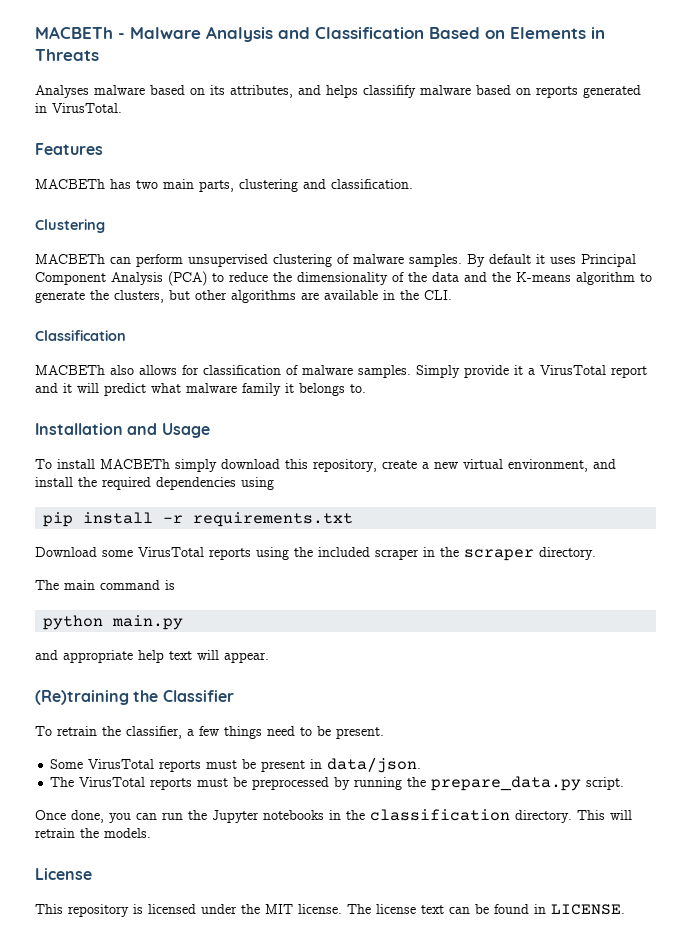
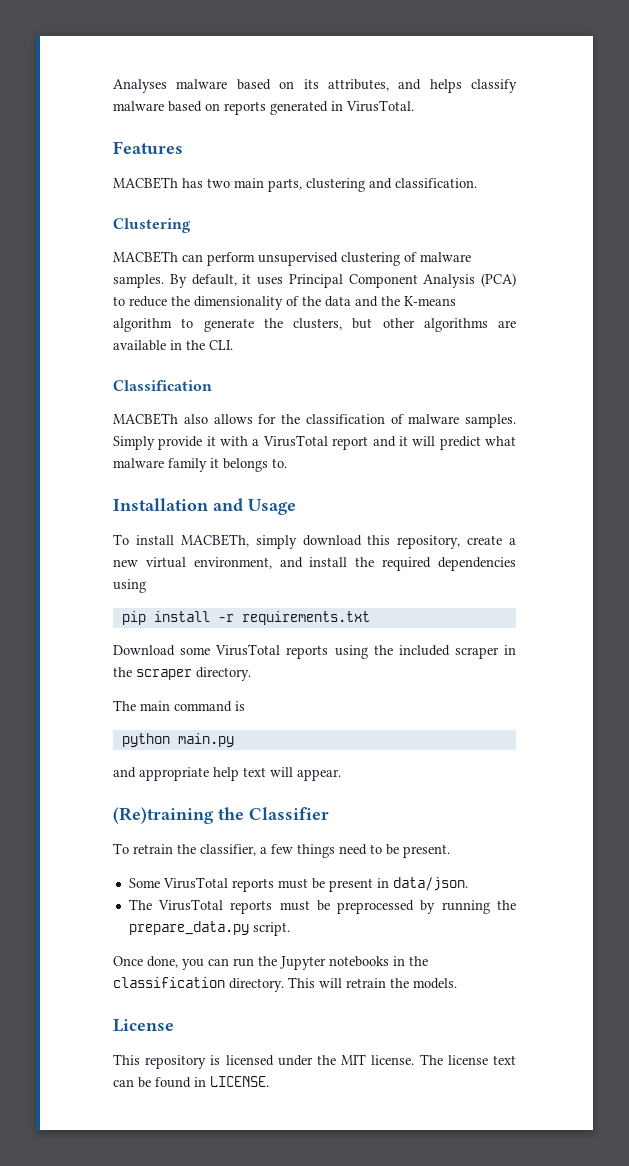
- MACBETh - Malware Analysis and Classification Based on Elements in Threats
- Analyses malware based on its attributes, and helps classifify malware based on reports generated in VirusTotal.
+ Analyses malware based on its attributes, and helps classify malware based on reports generated in VirusTotal.
- By default it uses Principal Component Analysis (PCA) to reduce the dimensionality of the data and the K-means algorithm to generate the clusters, but other algorithms are available in the CLI.
+ By default, it uses Principal Component Analysis (PCA) to reduce the dimensionality of the data and the K-means algorithm to generate the clusters, but other algorithms are available in the CLI.
- MACBETh also allows for classification of malware samples.
+ MACBETh also allows for the classification of malware samples.
- Simply provide it a VirusTotal report and it will predict what malware family it belongs to.
+ Simply provide it with a VirusTotal report and it will predict what malware family it belongs to.
- To install MACBETh simply download this repository, create a new virtual environment, and install the required dependencies using
+ To install MACBETh, simply download this repository, create a new virtual environment, and install the required dependencies using

